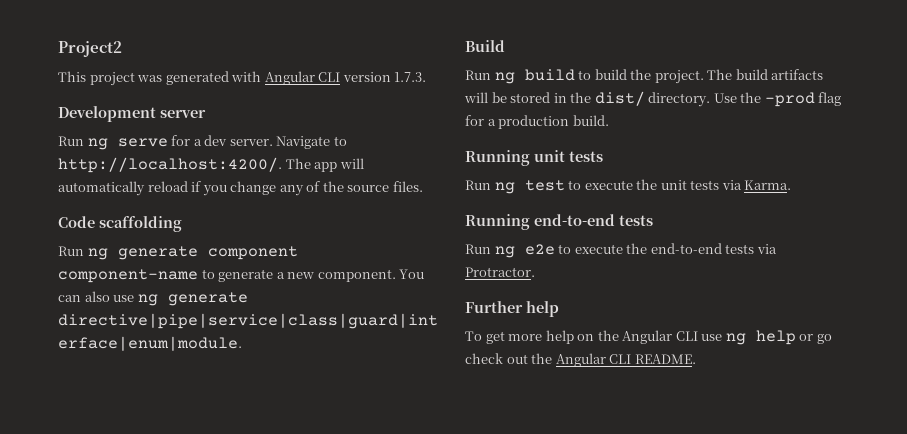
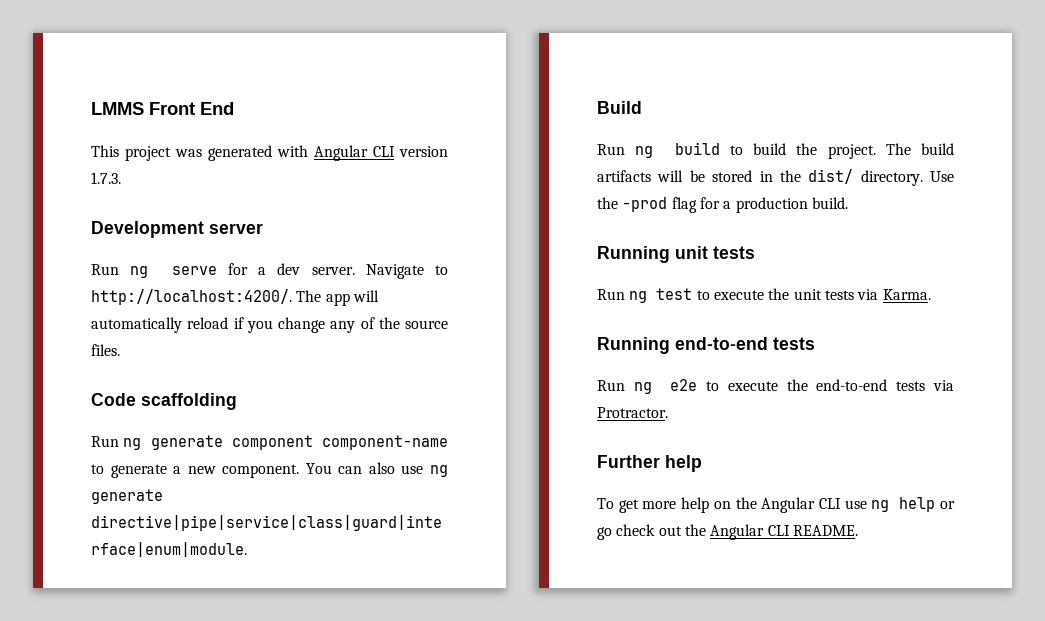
- Project2
+ LMMS Front End

